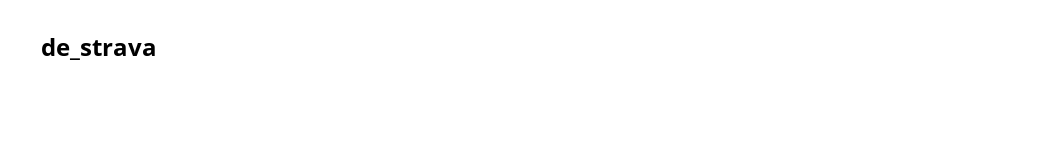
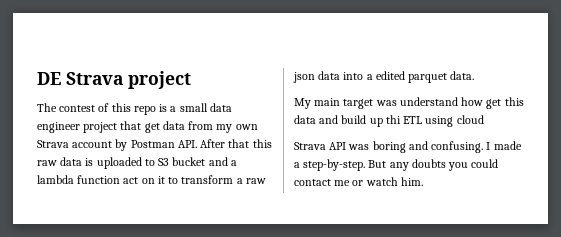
- de_strava
+ DE Strava project
+ The contest of this repo is a small data engineer project that get data from my own Strava account by Postman API. After that this raw data is uploaded to S3 bucket and a lambda function act on it to transform a raw json data into a edited parquet data.
+ My main target was understand how get this data and build up thi ETL using cloud
+ Strava API was boring and confusing. I made a step-by-step. But any doubts you could contact me or watch him.

